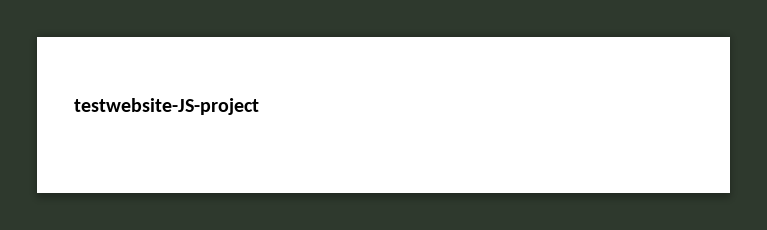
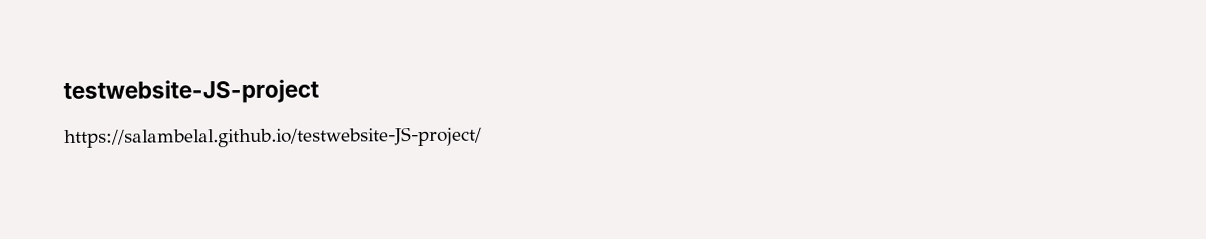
+ https://salambelal.github.io/testwebsite-JS-project/

